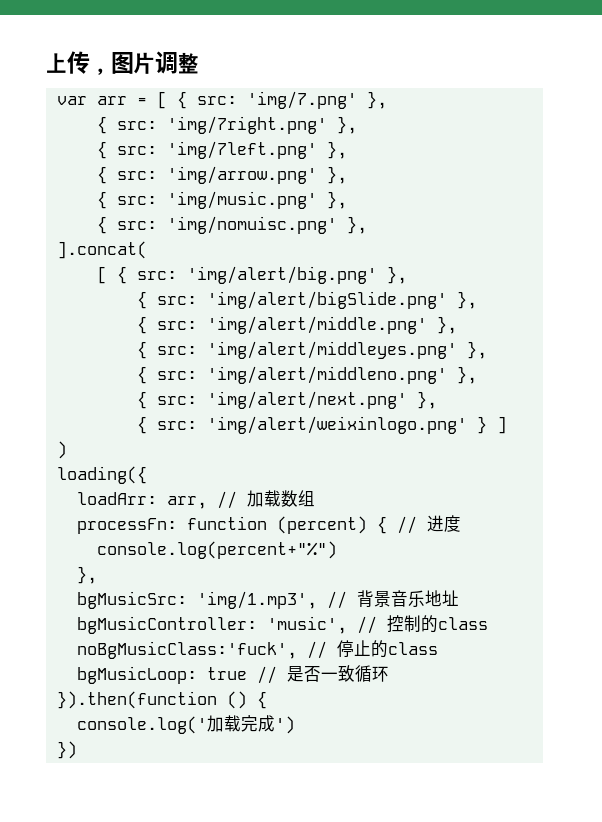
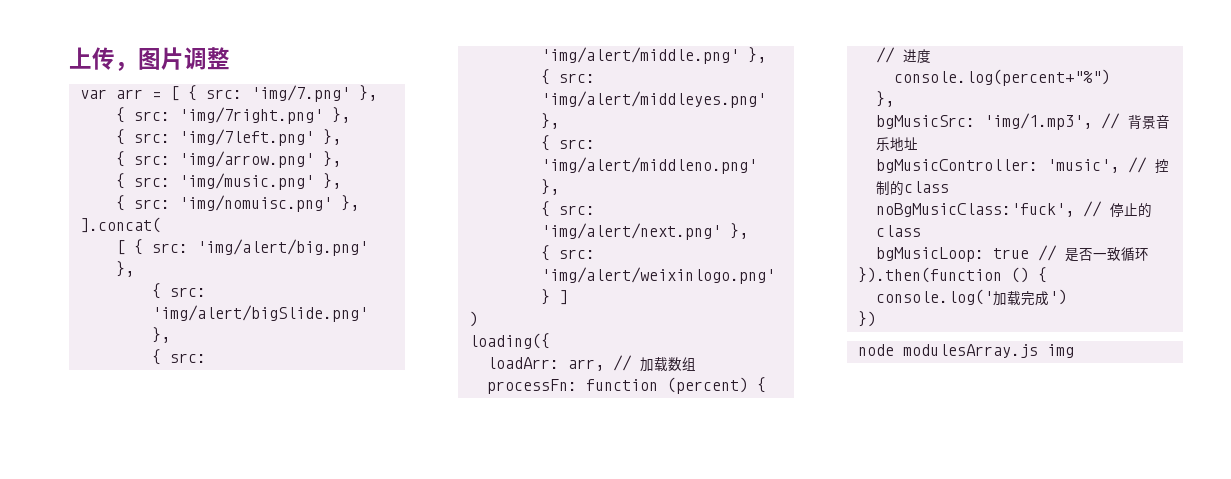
+ node modulesArray.js img

